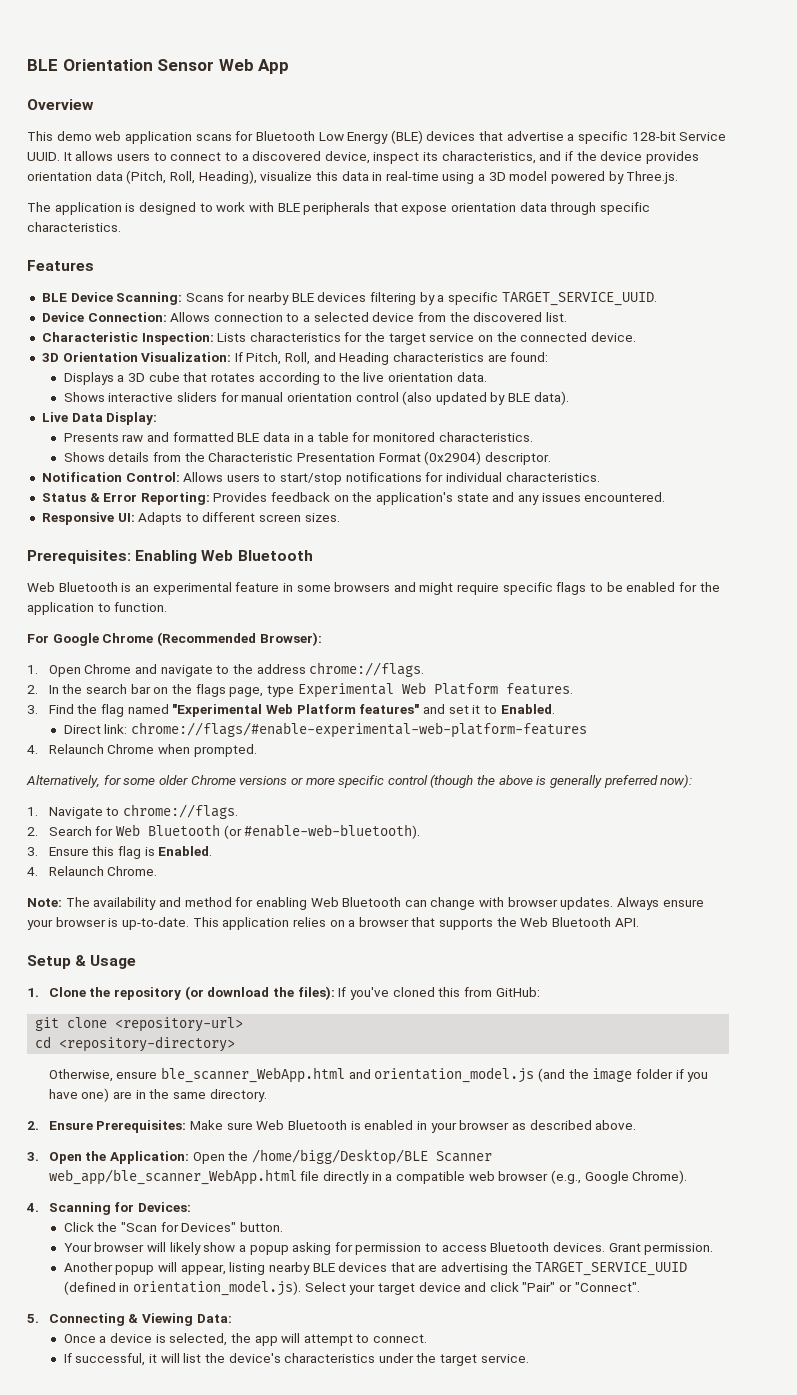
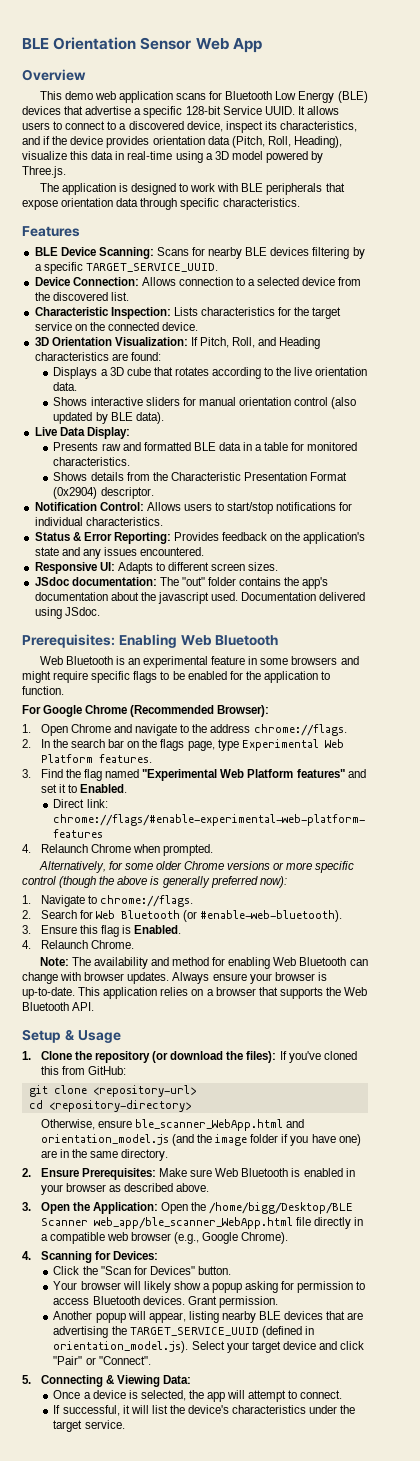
+ JSdoc documentation: The "out" folder contains the app's documentation about the javascript used. Documentation delivered using JSdoc.

